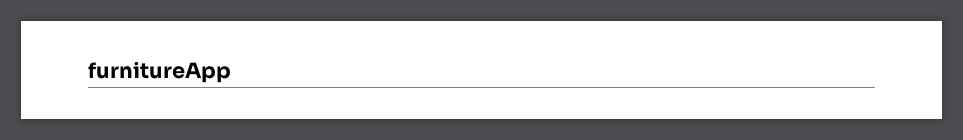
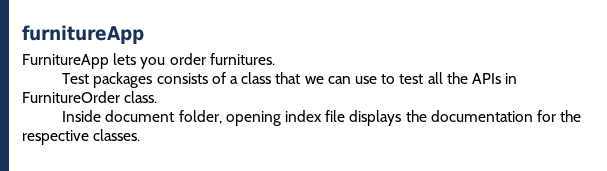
+ FurnitureApp lets you order furnitures.
+ Test packages consists of a class that we can use to test all the APIs in FurnitureOrder class.
+ Inside document folder, opening index file displays the documentation for the respective classes.

